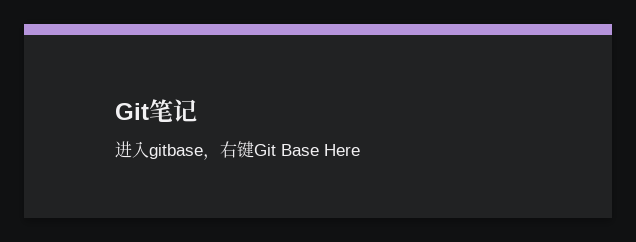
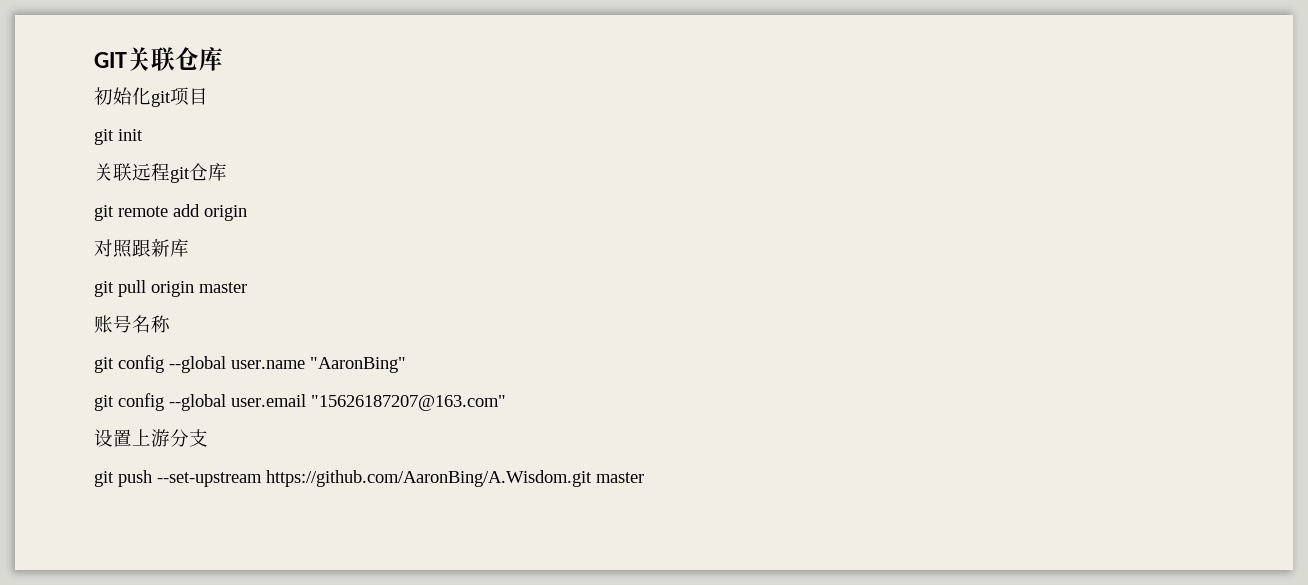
- Git笔记
- 进入gitbase，右键Git Base Here
+ GIT关联仓库
+ 初始化git项目
+ git init
+ 关联远程git仓库
+ git remote add origin
+ 对照跟新库
+ git pull origin master
+ 账号名称
+ git config --global user.name "AaronBing"
+ git config --global user.email "15626187207@163.com"
+ 设置上游分支
+ git push --set-upstream https://github.com/AaronBing/A.Wisdom.git master

